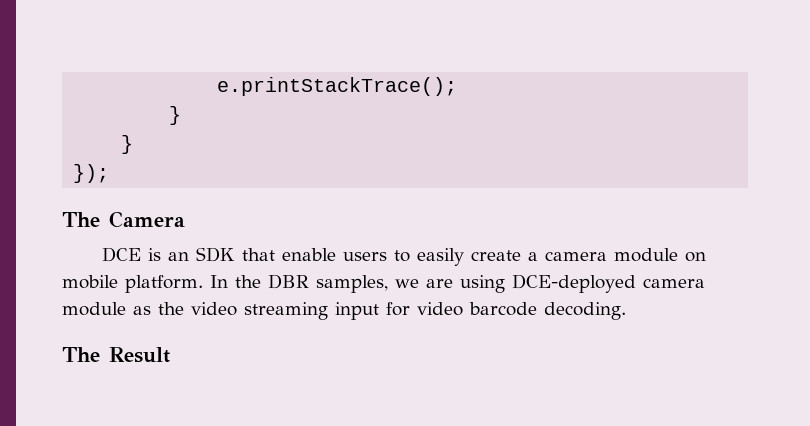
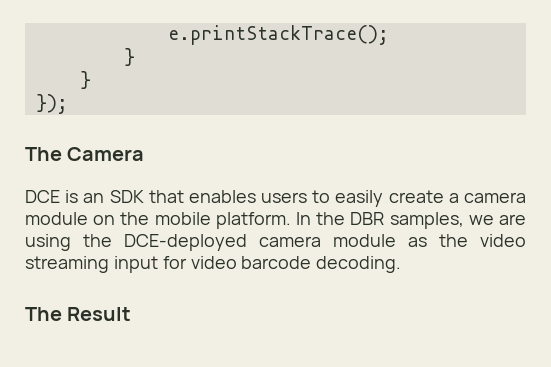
- DCE is an SDK that enable users to easily create a camera module on mobile platform.
+ DCE is an SDK that enables users to easily create a camera module on the mobile platform.
- In the DBR samples, we are using DCE-deployed camera module as the video streaming input for video barcode decoding.
+ In the DBR samples, we are using the DCE-deployed camera module as the video streaming input for video barcode decoding.

